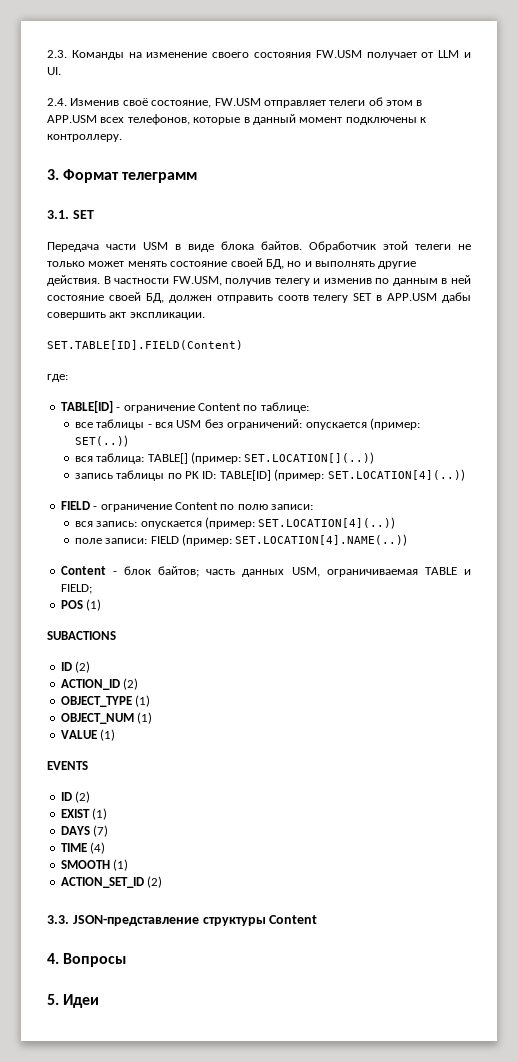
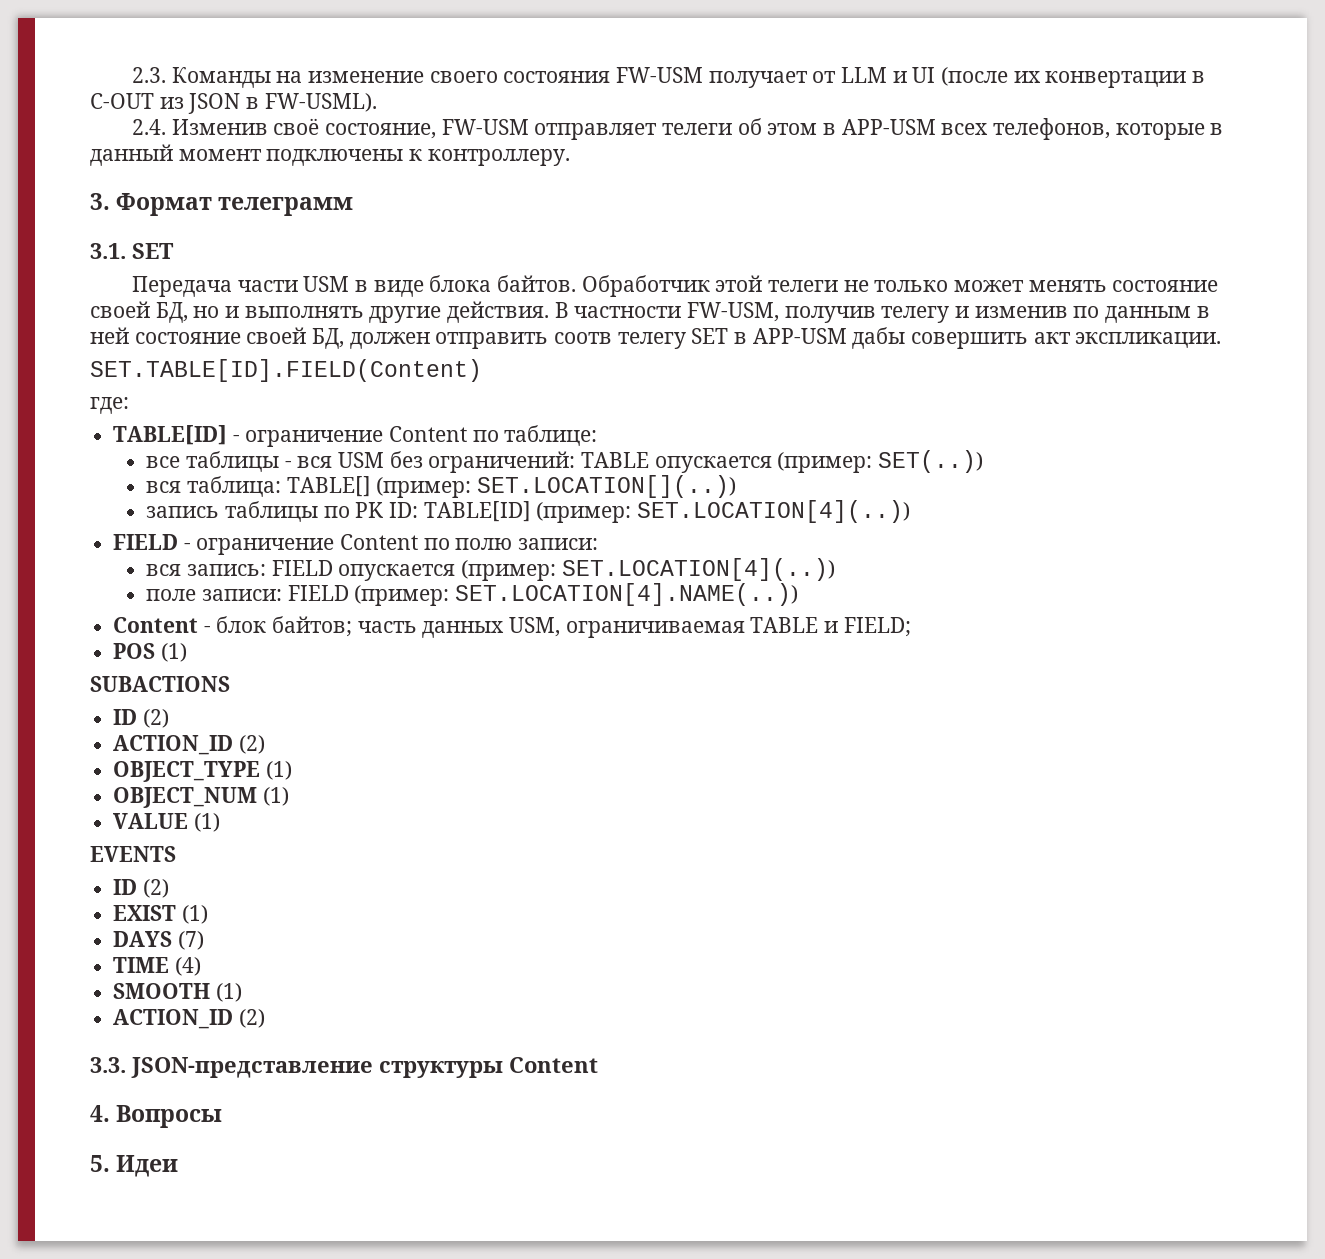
- 2.3. Команды на изменение своего состояния FW.USM получает от LLM и UI.
+ 2.3. Команды на изменение своего состояния FW-USM получает от LLM и UI (после их конвертации в C-OUT из JSON в FW-USML).
- 2.4. Изменив своё состояние, FW.USM отправляет телеги об этом в APP.USM всех телефонов, которые в данный момент подключены к контроллеру.
+ 2.4. Изменив своё состояние, FW-USM отправляет телеги об этом в APP-USM всех телефонов, которые в данный момент подключены к контроллеру.
- В частности FW.USM, получив телегу и изменив по данным в ней состояние своей БД, должен отправить соотв телегу SET в APP.USM дабы совершить акт экспликации.
+ В частности FW-USM, получив телегу и изменив по данным в ней состояние своей БД, должен отправить соотв телегу SET в APP-USM дабы совершить акт экспликации.
- все таблицы - вся USM без ограничений: опускается (пример: SET(..))
+ все таблицы - вся USM без ограничений: TABLE опускается (пример: SET(..))
- вся запись: опускается (пример: SET.LOCATION[4](..))
+ вся запись: FIELD опускается (пример: SET.LOCATION[4](..))
  SMOOTH (1)
- ACTION_SET_ID (2)
+ ACTION_ID (2)

